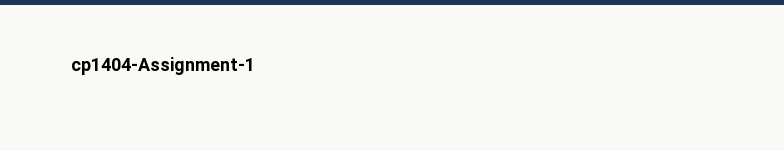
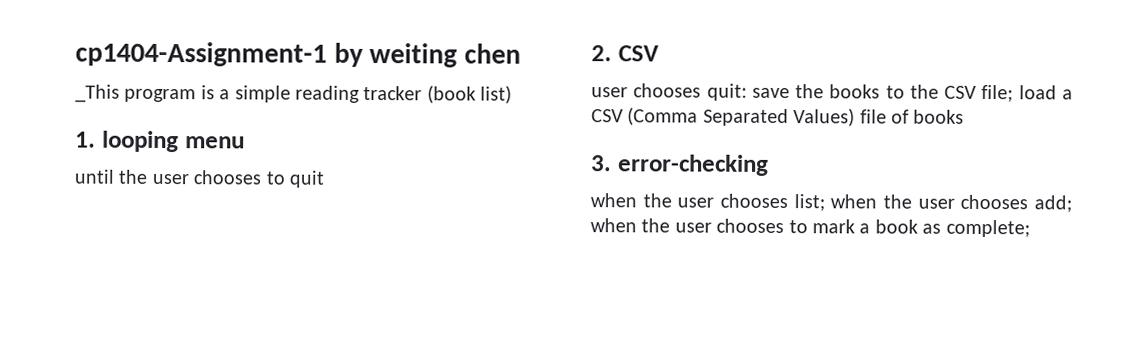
- cp1404-Assignment-1
+ cp1404-Assignment-1 by weiting chen
+ _This program is a simple reading tracker (book list)
+ 1. looping menu
+ until the user chooses to quit
+ 2. CSV
+ user chooses quit: save the books to the CSV file; load a CSV (Comma Separated Values) file of books
+ 3. error-checking
+ when the user chooses list; when the user chooses add; when the user chooses to mark a book as complete;

